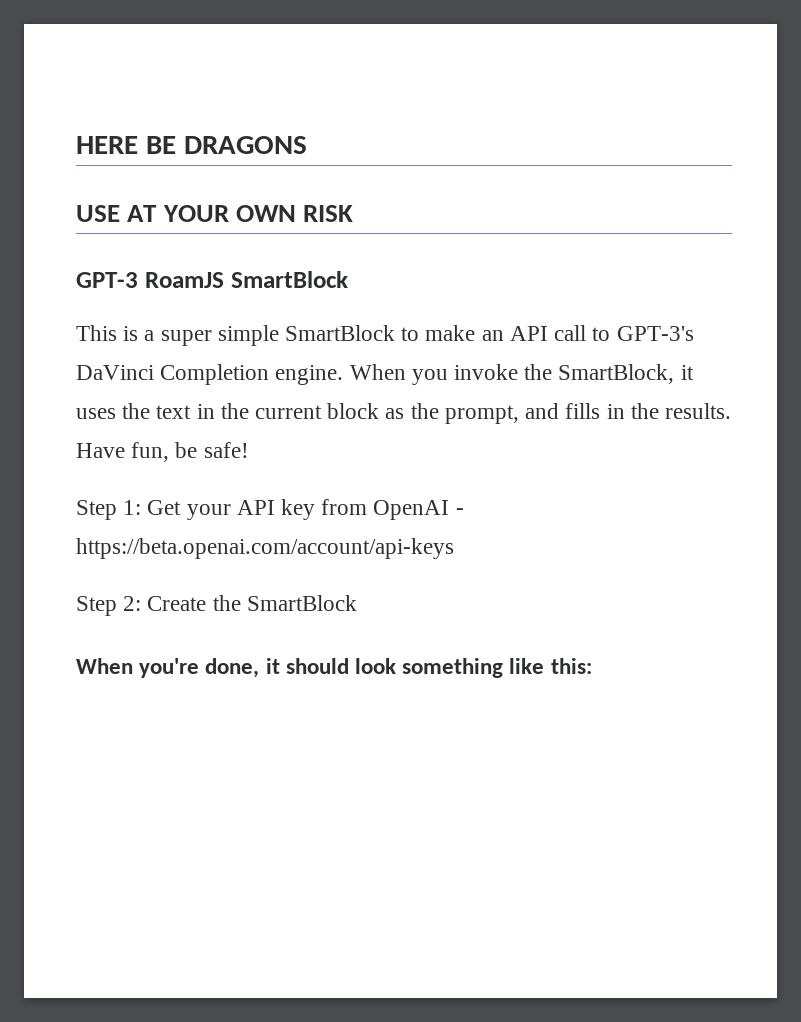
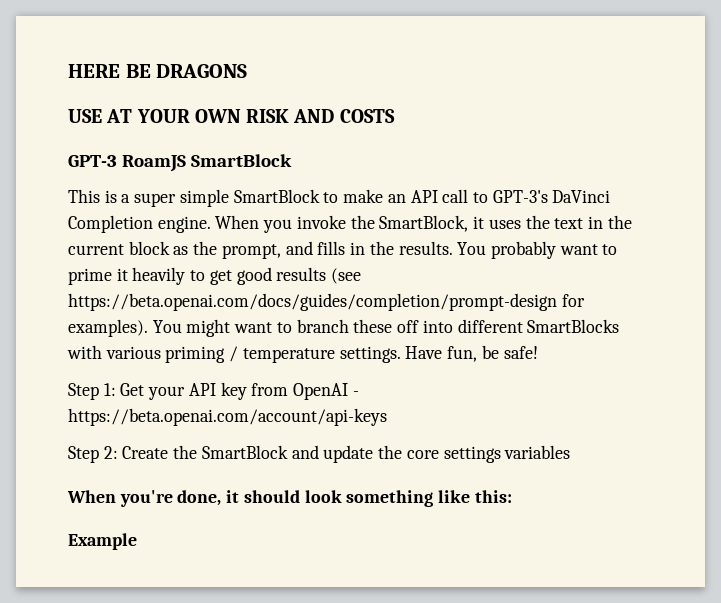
- USE AT YOUR OWN RISK
+ USE AT YOUR OWN RISK AND COSTS
+ You probably want to prime it heavily to get good results (see https://beta.openai.com/docs/guides/completion/prompt-design for examples). You might want to branch these off into different SmartBlocks with various priming / temperature settings.
- Step 2: Create the SmartBlock
+ Step 2: Create the SmartBlock and update the core settings variables
+ Example

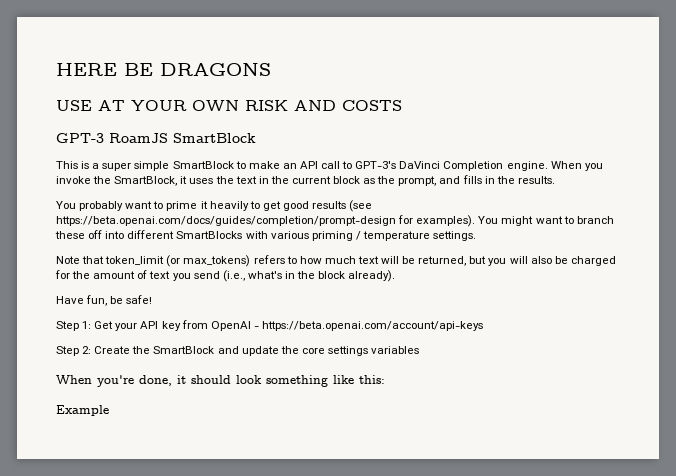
- When you invoke the SmartBlock, it uses the text in the current block as the prompt, and fills in the results. You probably want to prime it heavily to get good results (see https://beta.openai.com/docs/guides/completion/prompt-design for examples).
+ When you invoke the SmartBlock, it uses the text in the current block as the prompt, and fills in the results.
+ You probably want to prime it heavily to get good results (see https://beta.openai.com/docs/guides/completion/prompt-design for examples).
- You might want to branch these off into different SmartBlocks with various priming / temperature settings. Have fun, be safe!
+ You might want to branch these off into different SmartBlocks with various priming / temperature settings.
+ Note that token_limit (or max_tokens) refers to how much text will be returned, but you will also be charged for the amount of text you send (i.e., what's in the block already).
+ Have fun, be safe!

